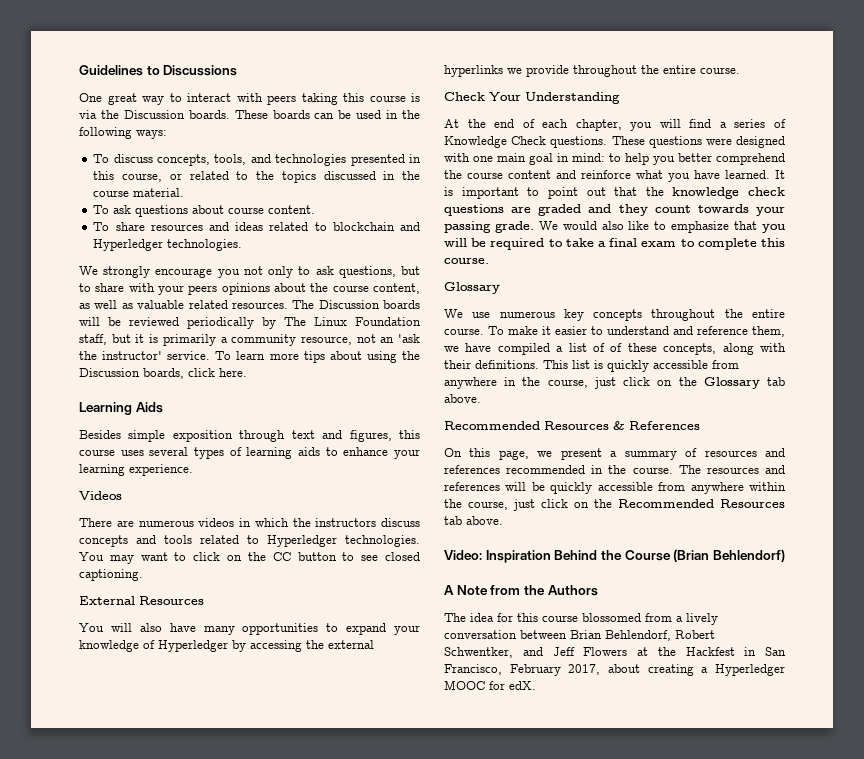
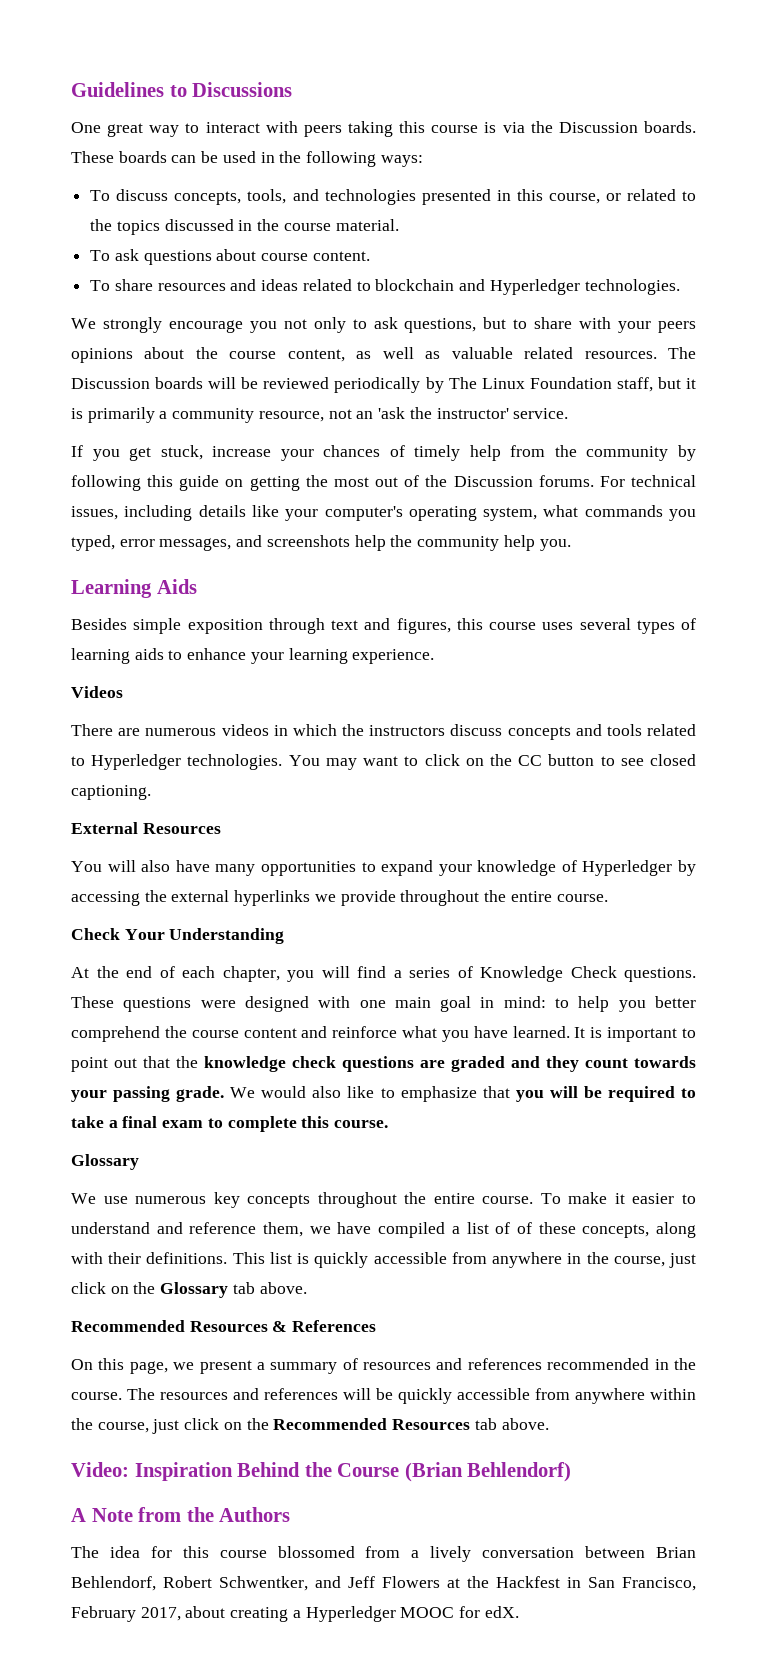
- The Discussion boards will be reviewed periodically by The Linux Foundation staff, but it is primarily a community resource, not an 'ask the instructor' service. To learn more tips about using the Discussion boards, click here.
+ The Discussion boards will be reviewed periodically by The Linux Foundation staff, but it is primarily a community resource, not an 'ask the instructor' service.
+ If you get stuck, increase your chances of timely help from the community by following this guide on getting the most out of the Discussion forums. For technical issues, including details like your computer's operating system, what commands you typed, error messages, and screenshots help the community help you.

